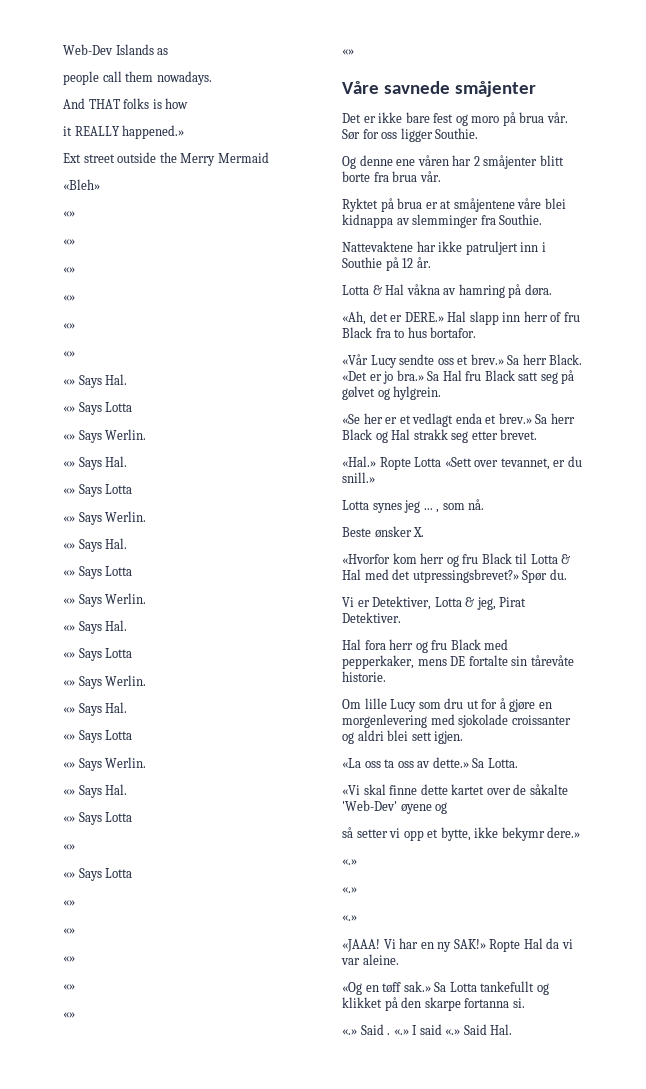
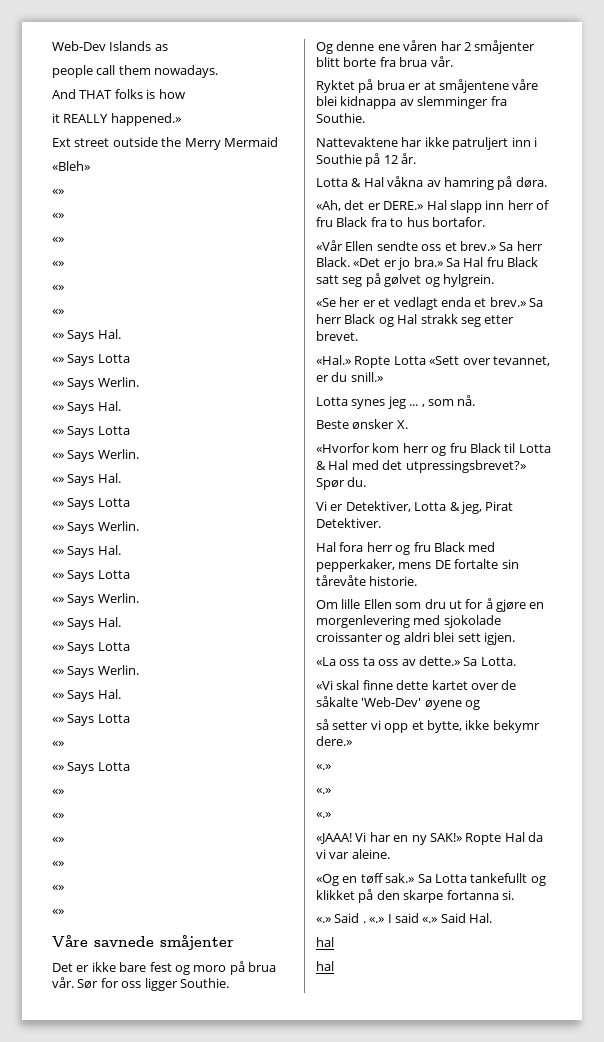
- «Vår Lucy sendte oss et brev.»
+ «Vår Ellen sendte oss et brev.»
- Om lille Lucy som dru ut for å gjøre en morgenlevering med sjokolade croissanter og aldri blei sett igjen.
+ Om lille Ellen som dru ut for å gjøre en morgenlevering med sjokolade croissanter og aldri blei sett igjen.
  Said Hal.
+ hal
+ hal

